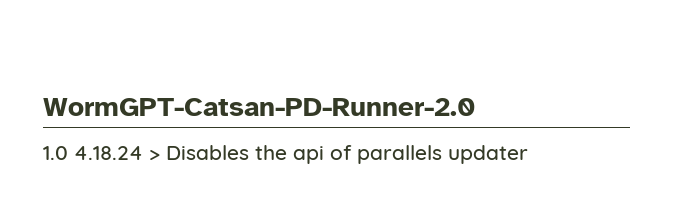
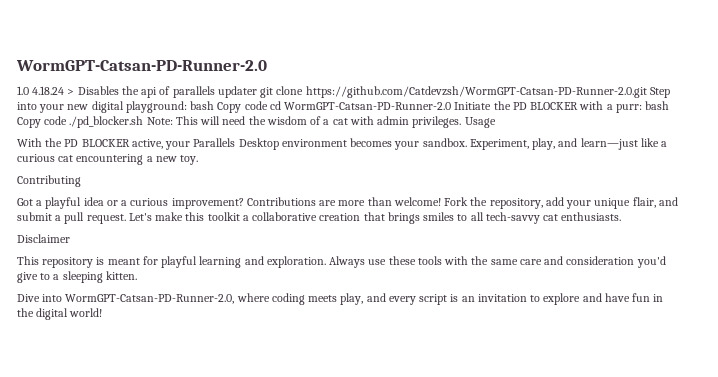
- 1.0 4.18.24 > Disables the api of parallels updater
+ 1.0 4.18.24 > Disables the api of parallels updater git clone https://github.com/Catdevzsh/WormGPT-Catsan-PD-Runner-2.0.git Step into your new digital playground: bash Copy code cd WormGPT-Catsan-PD-Runner-2.0 Initiate the PD BLOCKER with a purr: bash Copy code ./pd_blocker.sh Note: This will need the wisdom of a cat with admin privileges. Usage
+ With the PD BLOCKER active, your Parallels Desktop environment becomes your sandbox. Experiment, play, and learn—just like a curious cat encountering a new toy.
+ Contributing
+ Got a playful idea or a curious improvement? Contributions are more than welcome! Fork the repository, add your unique flair, and submit a pull request. Let's make this toolkit a collaborative creation that brings smiles to all tech-savvy cat enthusiasts.
+ Disclaimer
+ This repository is meant for playful learning and exploration. Always use these tools with the same care and consideration you'd give to a sleeping kitten.
+ Dive into WormGPT-Catsan-PD-Runner-2.0, where coding meets play, and every script is an invitation to explore and have fun in the digital world!

